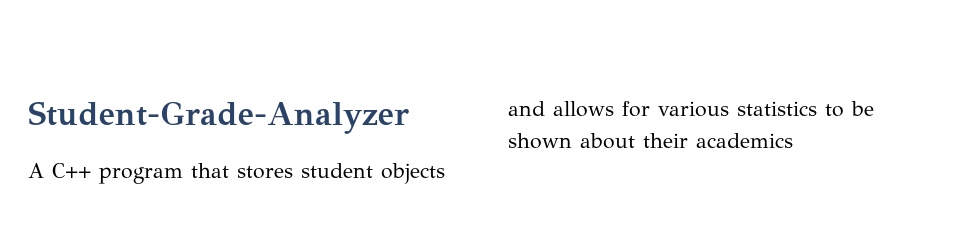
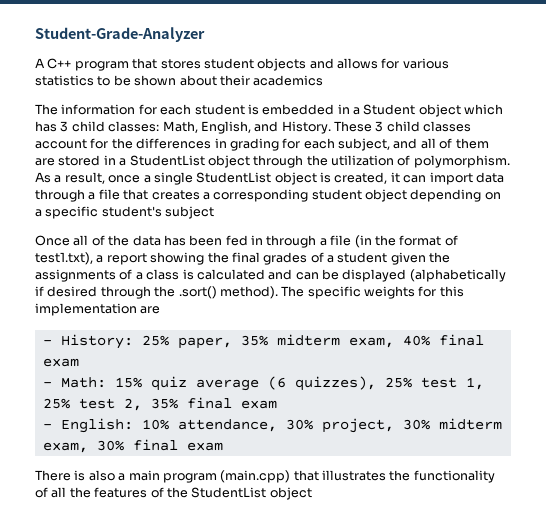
+ The information for each student is embedded in a Student object which has 3 child classes: Math, English, and History. These 3 child classes account for the differences in grading for each subject, and all of them are stored in a StudentList object through the utilization of polymorphism. As a result, once a single StudentList object is created, it can import data through a file that creates a corresponding student object depending on a specific student's subject
+ Once all of the data has been fed in through a file (in the format of test1.txt), a report showing the final grades of a student given the assignments of a class is calculated and can be displayed (alphabetically if desired through the .sort() method). The specific weights for this implementation are
+ - History: 25% paper, 35% midterm exam, 40% final exam
+ - Math: 15% quiz average (6 quizzes), 25% test 1, 25% test 2, 35% final exam
+ - English: 10% attendance, 30% project, 30% midterm exam, 30% final exam
+ There is also a main program (main.cpp) that illustrates the functionality of all the features of the StudentList object

